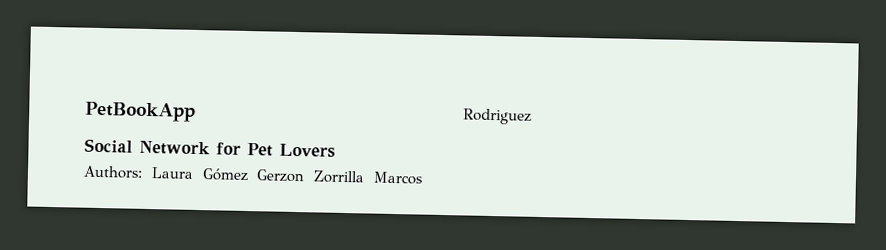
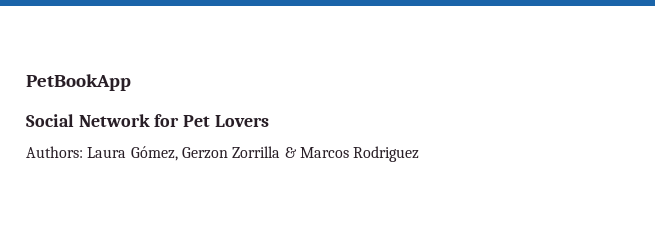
- Authors: Laura Gómez Gerzon Zorrilla Marcos Rodriguez
+ Authors: Laura Gómez, Gerzon Zorrilla & Marcos Rodriguez

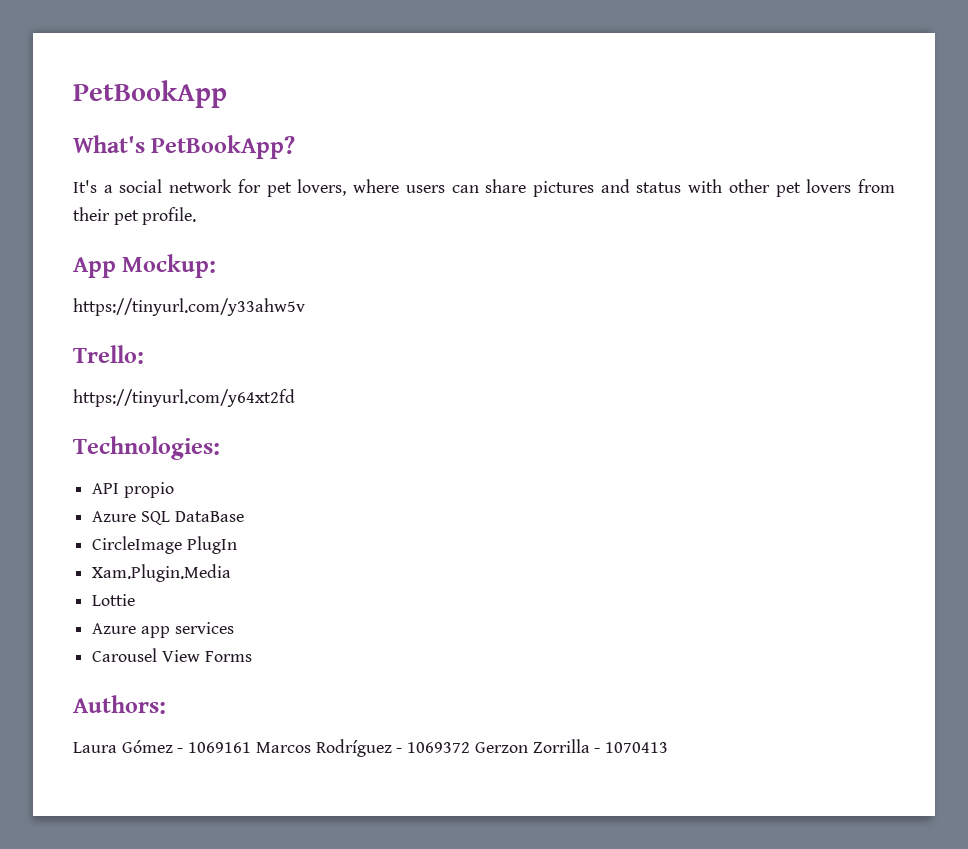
- Social Network for Pet Lovers
- Authors: Laura Gómez, Gerzon Zorrilla & Marcos Rodriguez
+ What's PetBookApp?
+ It's a social network for pet lovers, where users can share pictures and status with other pet lovers from their pet profile.
+ App Mockup:
+ https://tinyurl.com/y33ahw5v
+ Trello:
+ https://tinyurl.com/y64xt2fd
+ Technologies:
+ API propio
+ Azure SQL DataBase
+ CircleImage PlugIn
+ Xam.Plugin.Media
+ Lottie
+ Azure app services
+ Carousel View Forms
+ Authors:
+ Laura Gómez - 1069161 Marcos Rodríguez - 1069372 Gerzon Zorrilla - 1070413

